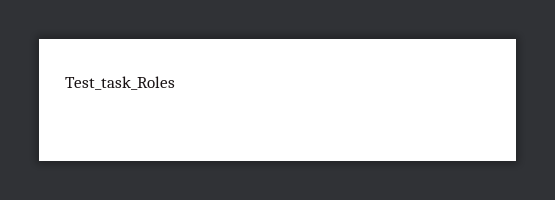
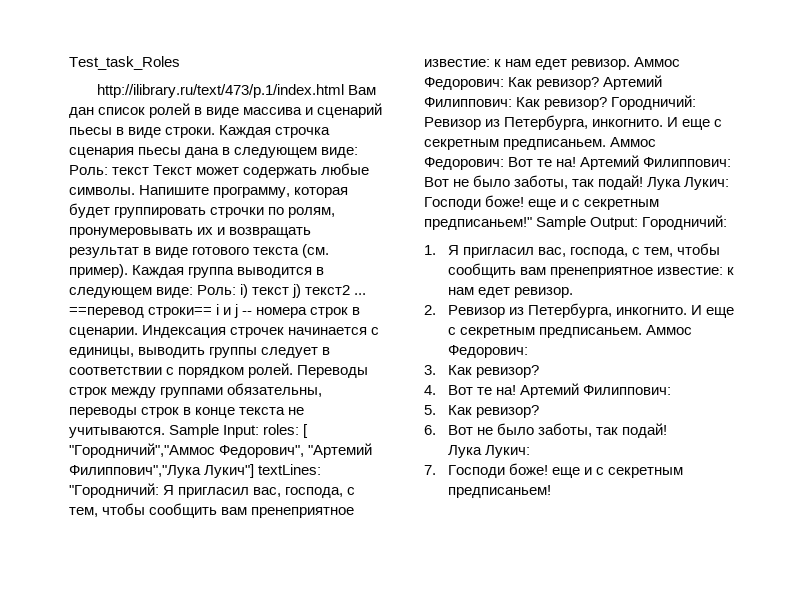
+ http://ilibrary.ru/text/473/p.1/index.html Вам дан список ролей в виде массива и сценарий пьесы в виде строки. Каждая строчка сценария пьесы дана в следующем виде: Роль: текст Текст может содержать любые символы. Напишите программу, которая будет группировать строчки по ролям, пронумеровывать их и возвращать результат в виде готового текста (см. пример). Каждая группа выводится в следующем виде: Роль: i) текст j) текст2 ... ==перевод строки== i и j -- номера строк в сценарии. Индексация строчек начинается с единицы, выводить группы следует в соответствии с порядком ролей. Переводы строк между группами обязательны, переводы строк в конце текста не учитываются. Sample Input: roles: [ "Городничий","Аммос Федорович", "Артемий Филиппович","Лука Лукич"] textLines: "Городничий: Я пригласил вас, господа, с тем, чтобы сообщить вам пренеприятное известие: к нам едет ревизор. Аммос Федорович: Как ревизор? Артемий Филиппович: Как ревизор? Городничий: Ревизор из Петербурга, инкогнито. И еще с секретным предписаньем. Аммос Федорович: Вот те на! Артемий Филиппович: Вот не было заботы, так подай! Лука Лукич: Господи боже! еще и с секретным предписаньем!" Sample Output: Городничий:
+ 1. Я пригласил вас, господа, с тем, чтобы сообщить вам пренеприятное известие: к нам едет ревизор.
+ 2. Ревизор из Петербурга, инкогнито. И еще с секретным предписаньем. Аммос Федорович:
+ 3. Как ревизор?
+ 4. Вот те на! Артемий Филиппович:
+ 5. Как ревизор?
+ 6. Вот не было заботы, так подай!
+ Лука Лукич:
+ 7. Господи боже! еще и с секретным предписаньем!

